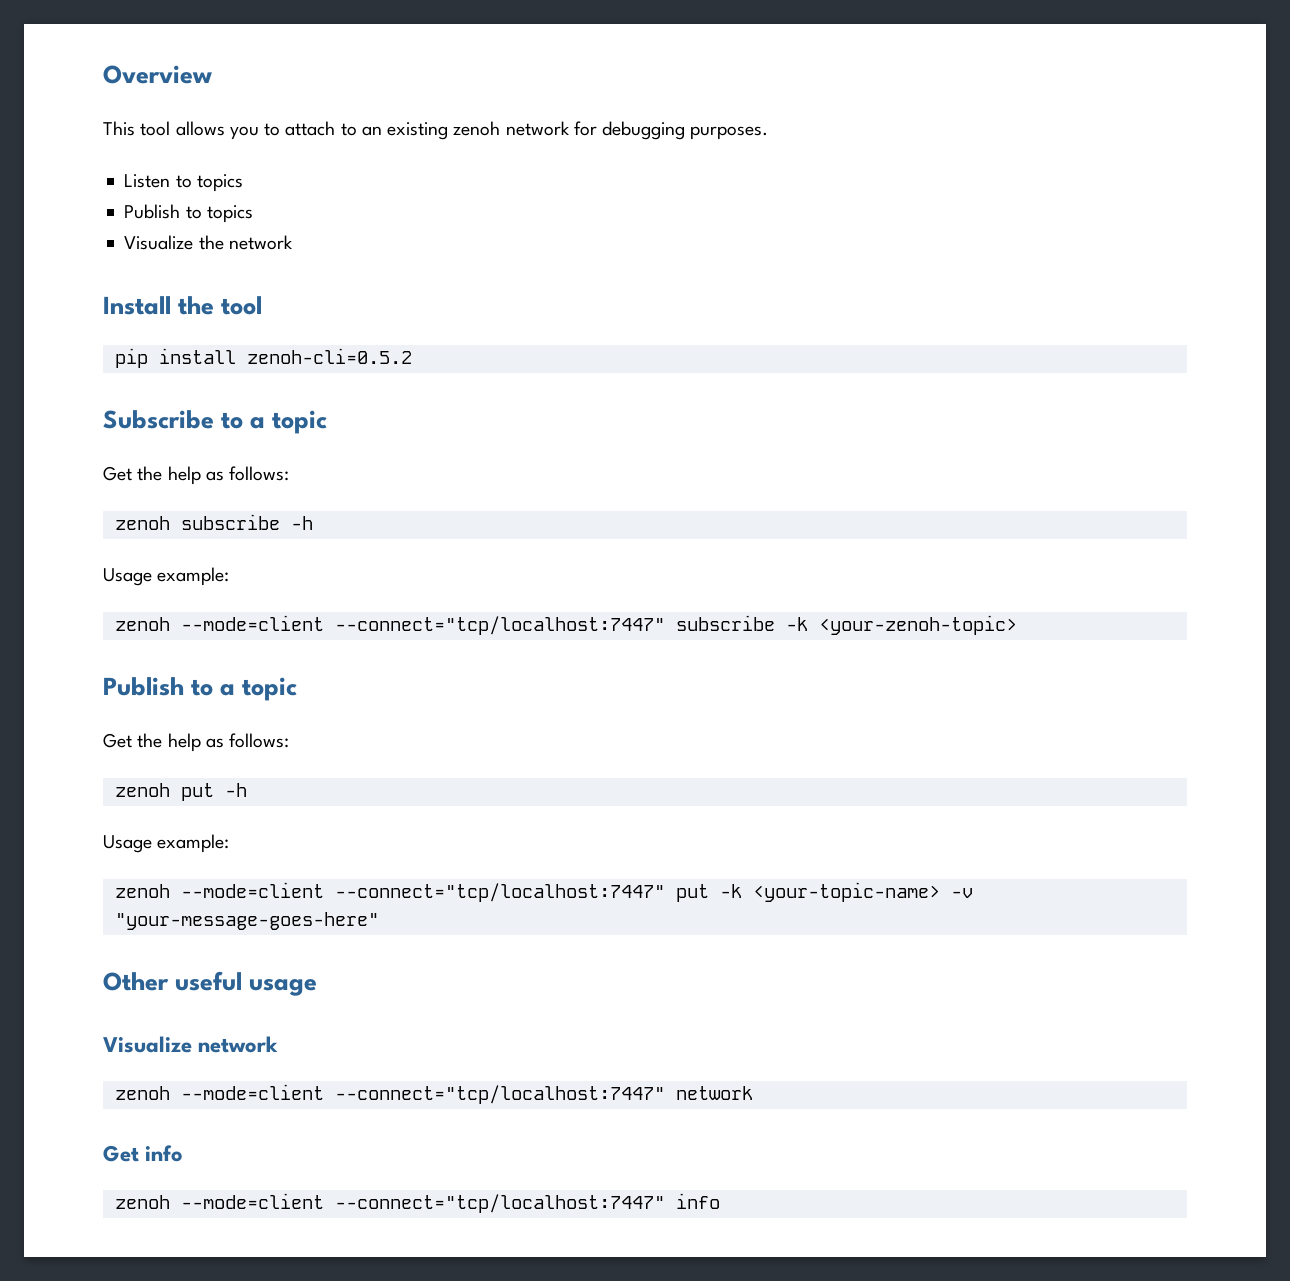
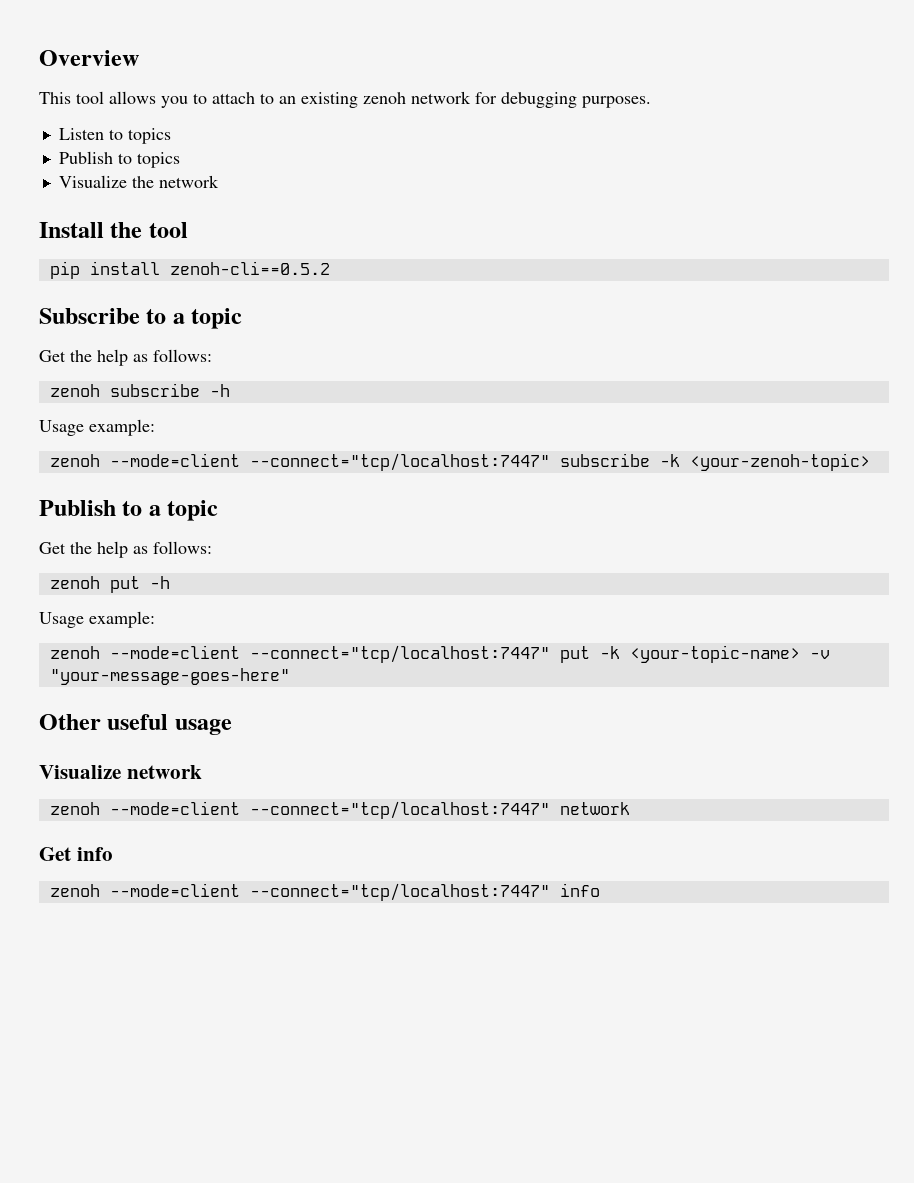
- pip install zenoh-cli=0.5.2
+ pip install zenoh-cli==0.5.2

